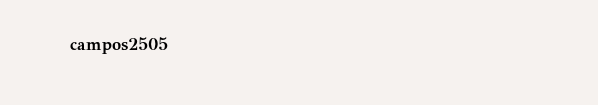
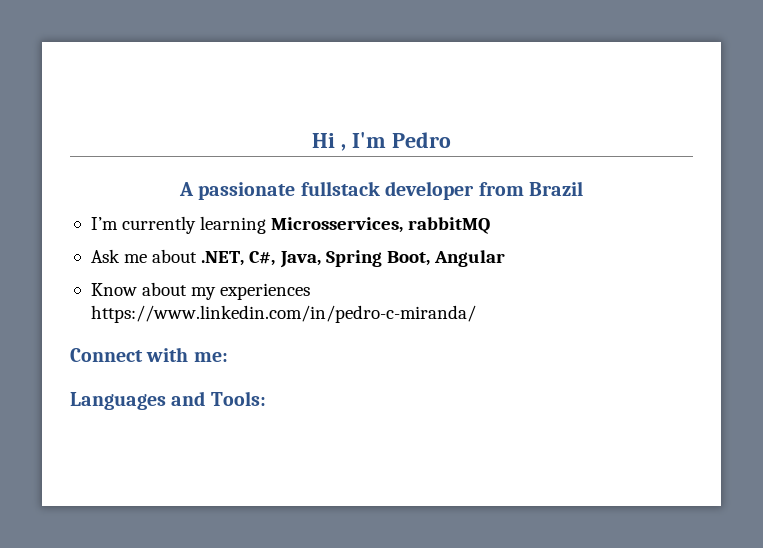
- campos2505
+ Hi , I'm Pedro
+ A passionate fullstack developer from Brazil
+ I’m currently learning Microsservices, rabbitMQ
+ Ask me about .NET, C#, Java, Spring Boot, Angular
+ Know about my experiences https://www.linkedin.com/in/pedro-c-miranda/
+ Connect with me:
+ Languages and Tools:

